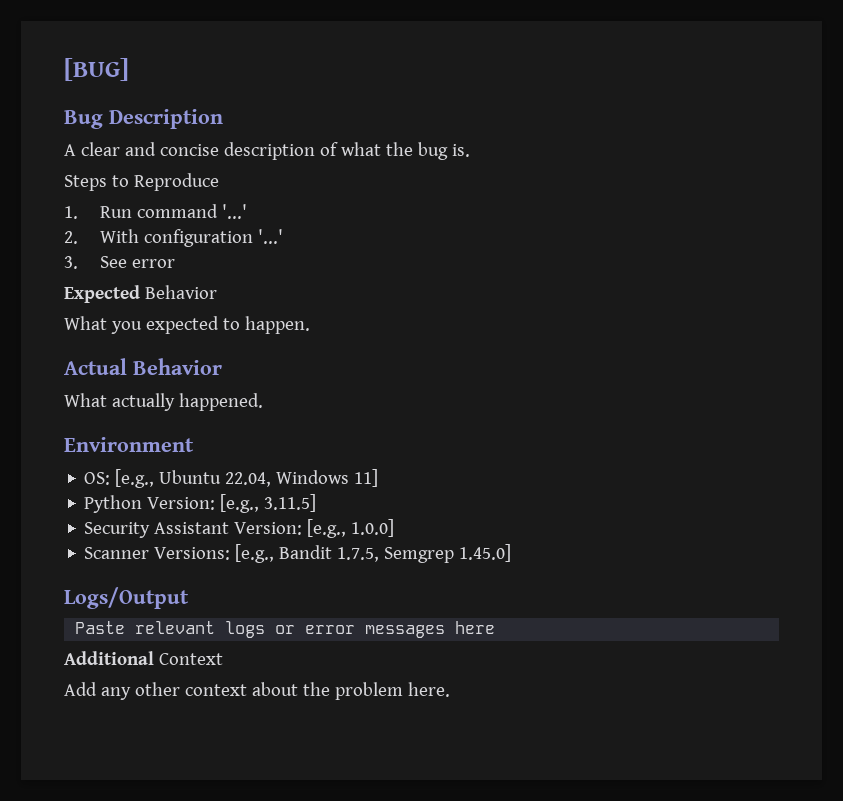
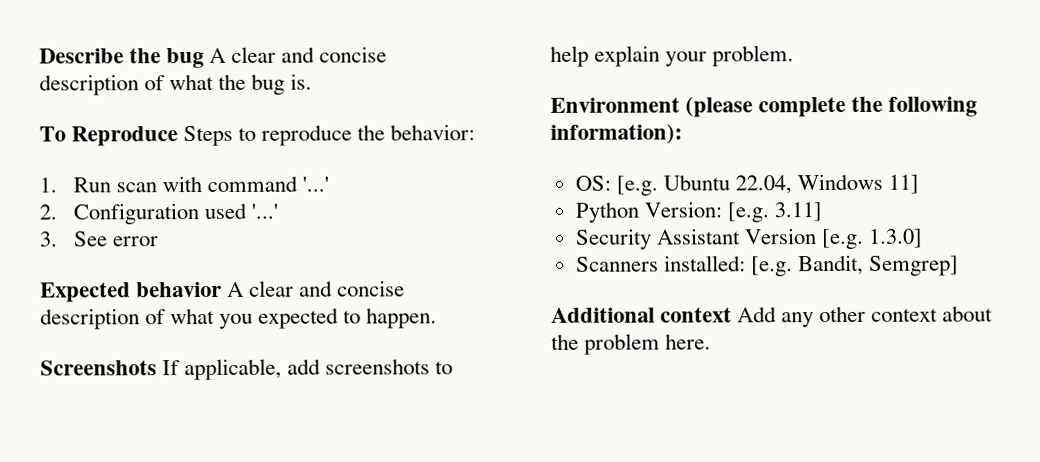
- [BUG]
- Bug Description
- A clear and concise description of what the bug is.
+ Describe the bug A clear and concise description of what the bug is.
- Steps to Reproduce
+ To Reproduce Steps to reproduce the behavior:
- 1. Run command '...'
+ 1. Run scan with command '...'
- 2. With configuration '...'
+ 2. Configuration used '...'
- Expected Behavior
- What you expected to happen.
- Actual Behavior
- What actually happened.
- Environment
+ Expected behavior A clear and concise description of what you expected to happen.
+ Screenshots If applicable, add screenshots to help explain your problem.
+ Environment (please complete the following information):
- OS: [e.g., Ubuntu 22.04, Windows 11]
+ OS: [e.g. Ubuntu 22.04, Windows 11]
- Python Version: [e.g., 3.11.5]
+ Python Version: [e.g. 3.11]
- Security Assistant Version: [e.g., 1.0.0]
- Scanner Versions: [e.g., Bandit 1.7.5, Semgrep 1.45.0]
- Logs/Output
- Paste relevant logs or error messages here
+ Security Assistant Version [e.g. 1.3.0]
+ Scanners installed: [e.g. Bandit, Semgrep]
- Additional Context
- Add any other context about the problem here.
+ Additional context Add any other context about the problem here.

